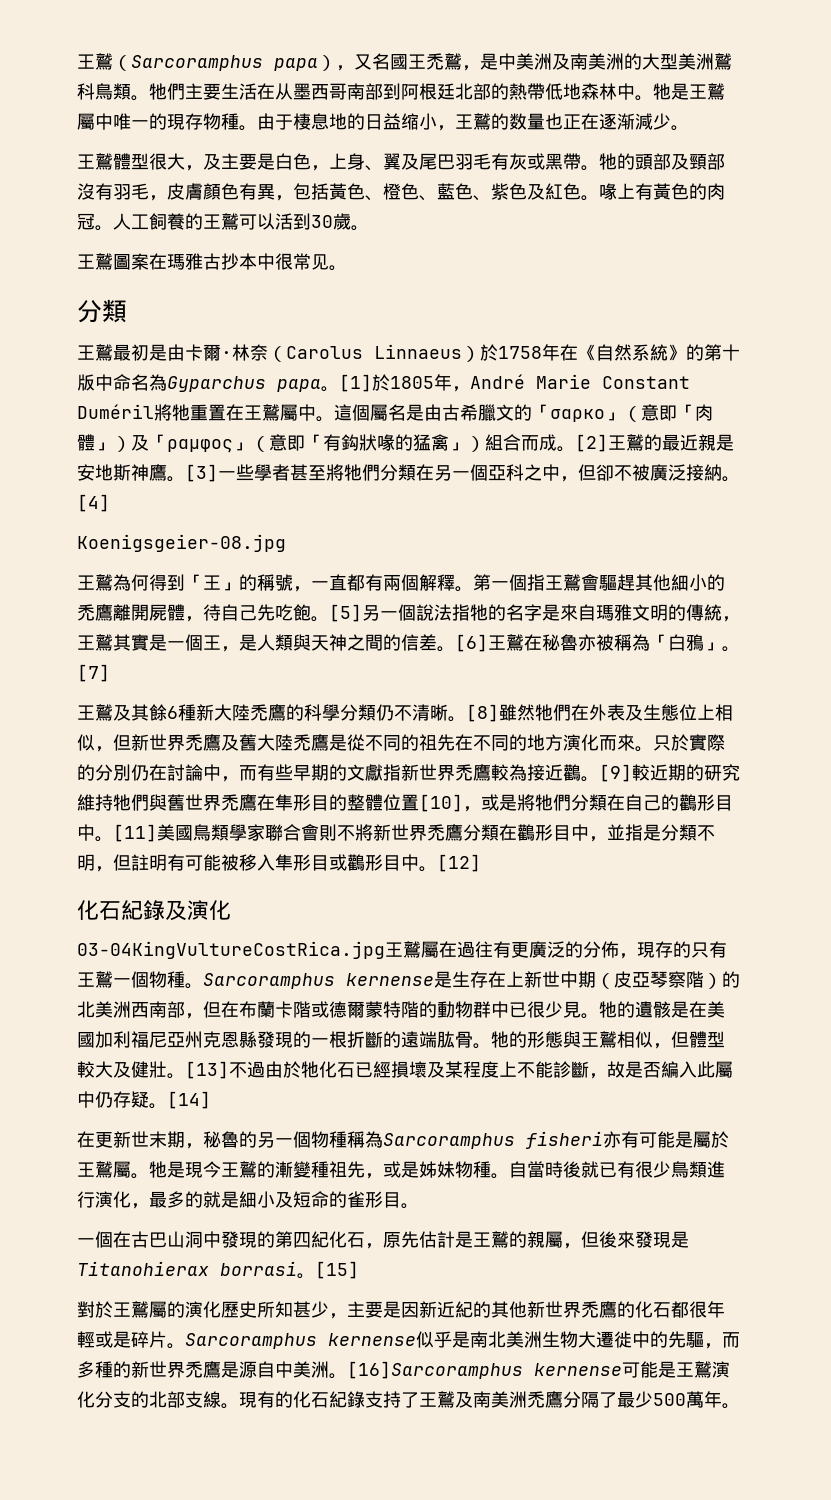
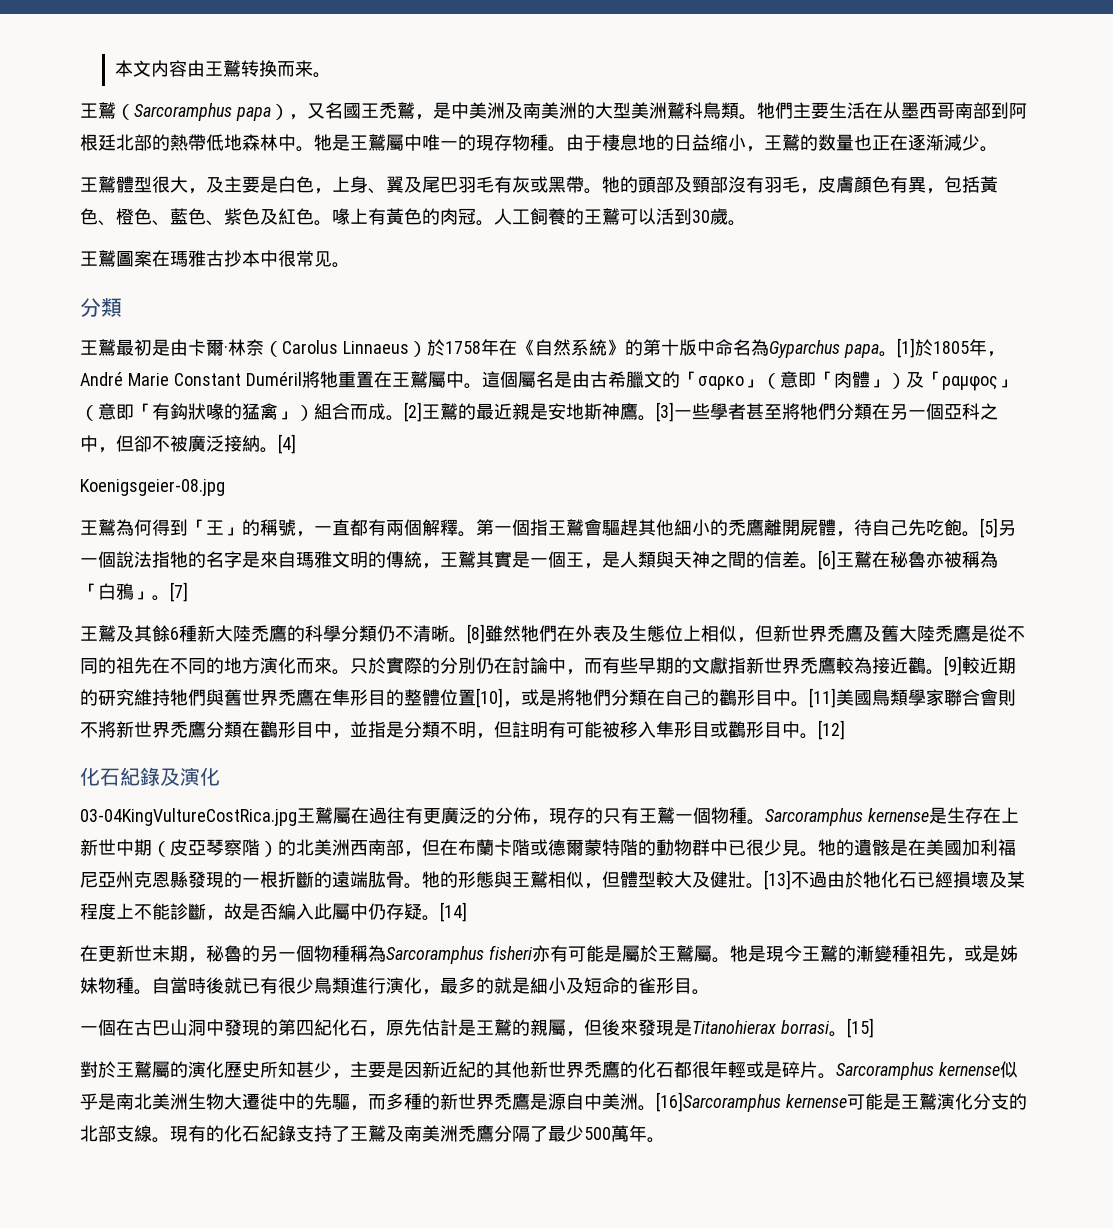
+ 本文内容由王鷲转换而来。

